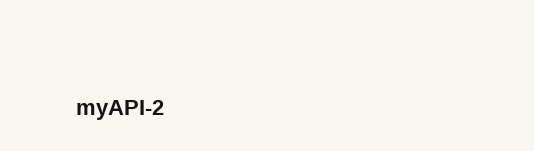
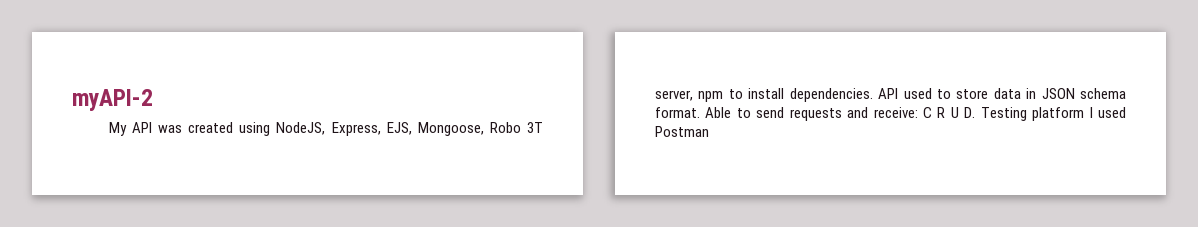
+ My API was created using NodeJS, Express, EJS, Mongoose, Robo 3T server, npm to install dependencies. API used to store data in JSON schema format. Able to send requests and receive: C R U D. Testing platform I used Postman

